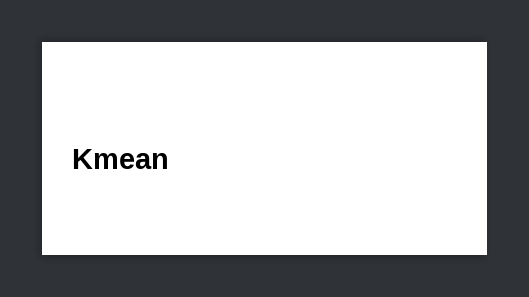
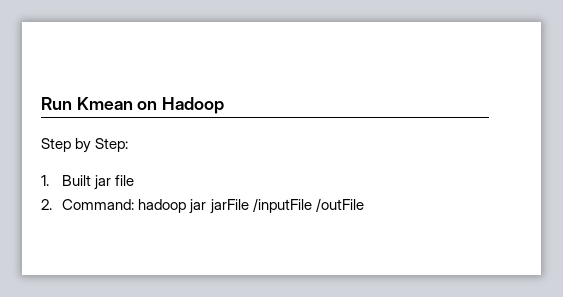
- Kmean
+ Run Kmean on Hadoop
+ Step by Step:
+ 1. Built jar file
+ 2. Command: hadoop jar jarFile /inputFile /outFile

